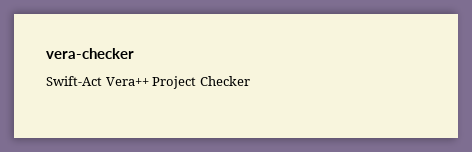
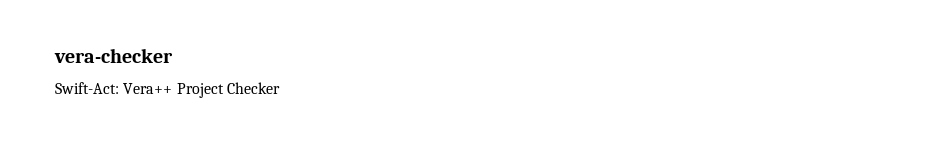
- Swift-Act Vera++ Project Checker
+ Swift-Act: Vera++ Project Checker

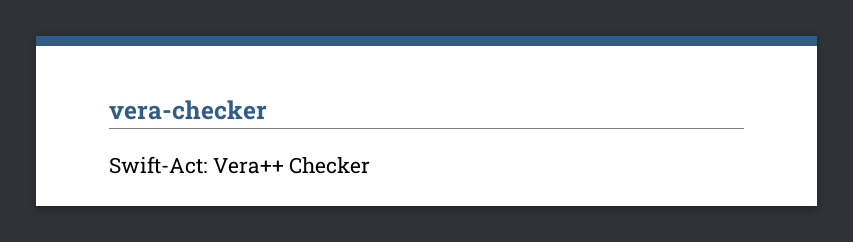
- Swift-Act: Vera++ Project Checker
+ Swift-Act: Vera++ Checker

